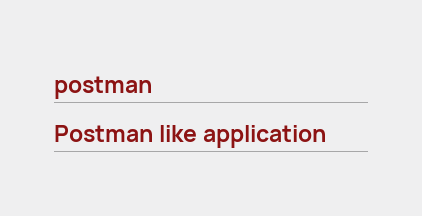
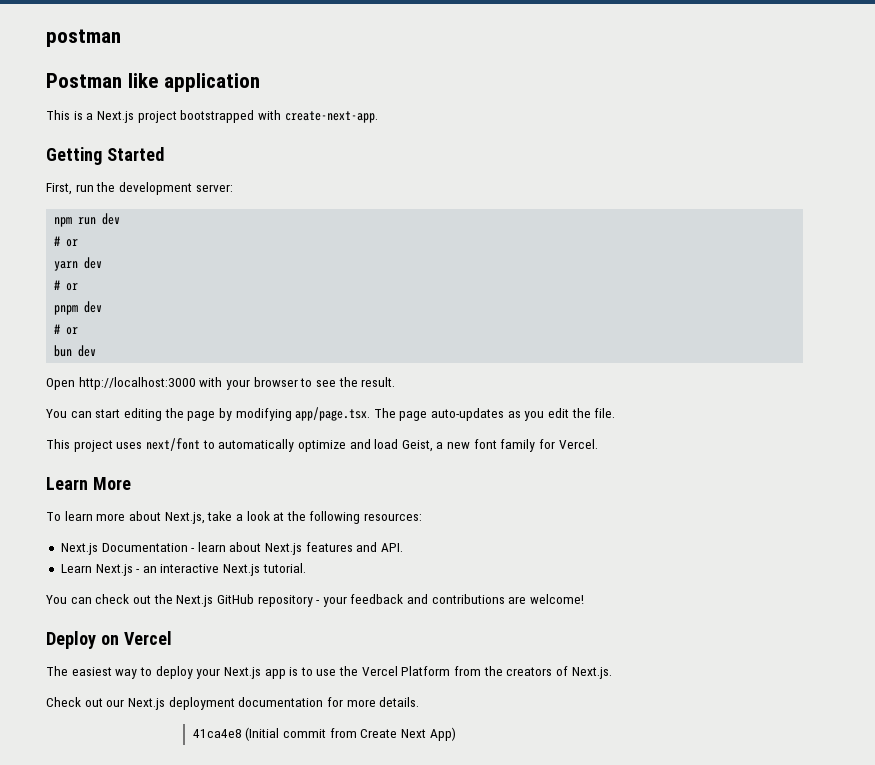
+ This is a Next.js project bootstrapped with create-next-app.
+ Getting Started
+ First, run the development server:
+ npm run dev
+ # or
+ yarn dev
+ # or
+ pnpm dev
+ # or
+ bun dev
+ Open http://localhost:3000 with your browser to see the result.
+ You can start editing the page by modifying app/page.tsx. The page auto-updates as you edit the file.
+ This project uses next/font to automatically optimize and load Geist, a new font family for Vercel.
+ Learn More
+ To learn more about Next.js, take a look at the following resources:
+ Next.js Documentation - learn about Next.js features and API.
+ Learn Next.js - an interactive Next.js tutorial.
+ You can check out the Next.js GitHub repository - your feedback and contributions are welcome!
+ Deploy on Vercel
+ The easiest way to deploy your Next.js app is to use the Vercel Platform from the creators of Next.js.
+ Check out our Next.js deployment documentation for more details.
+ 41ca4e8 (Initial commit from Create Next App)

